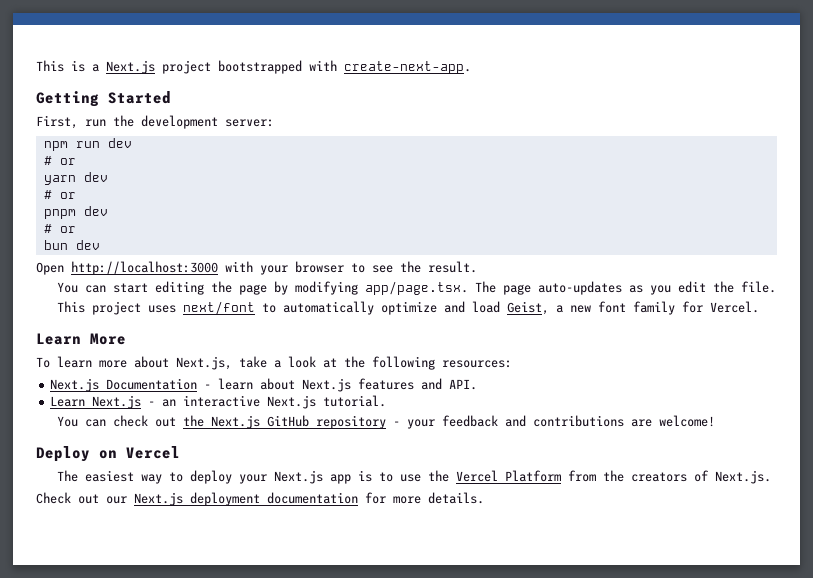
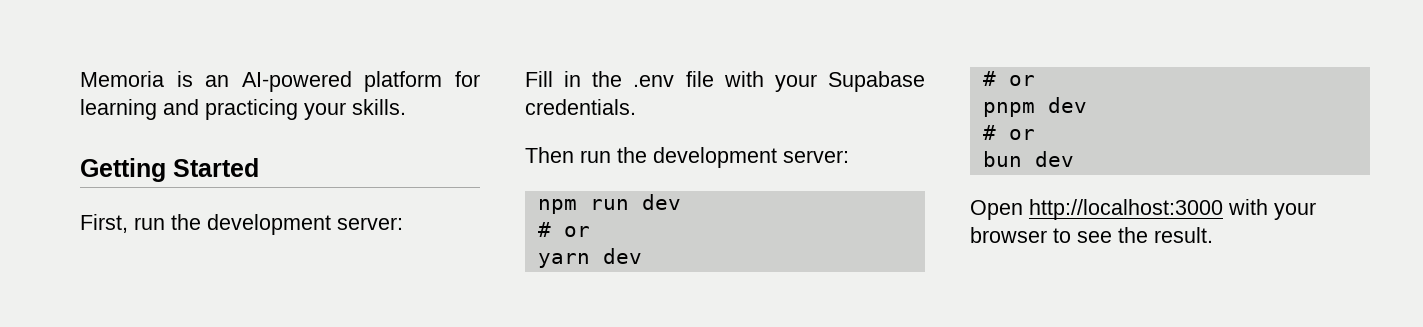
- This is a Next.js project bootstrapped with create-next-app.
+ Memoria is an AI-powered platform for learning and practicing your skills.
+ Fill in the .env file with your Supabase credentials.
+ Then run the development server:
- You can start editing the page by modifying app/page.tsx. The page auto-updates as you edit the file.
- This project uses next/font to automatically optimize and load Geist, a new font family for Vercel.
- Learn More
- To learn more about Next.js, take a look at the following resources:
- Next.js Documentation - learn about Next.js features and API.
- Learn Next.js - an interactive Next.js tutorial.
- You can check out the Next.js GitHub repository - your feedback and contributions are welcome!
- Deploy on Vercel
- The easiest way to deploy your Next.js app is to use the Vercel Platform from the creators of Next.js.
- Check out our Next.js deployment documentation for more details.

